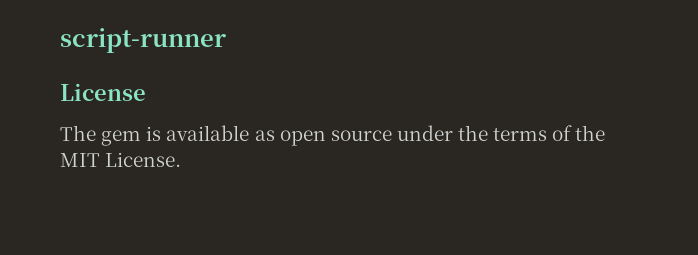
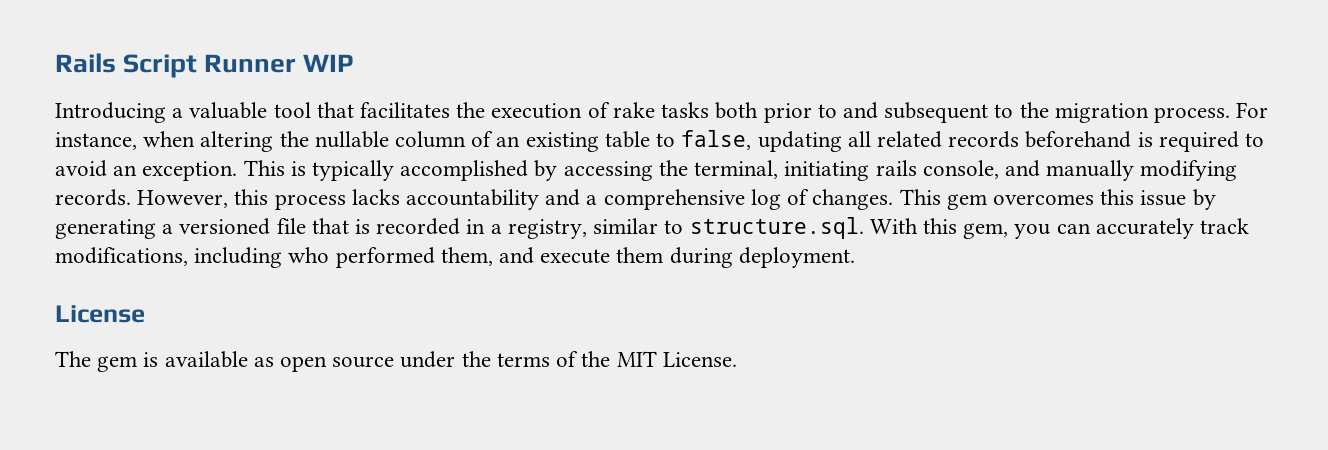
- script-runner
+ Rails Script Runner WIP
+ Introducing a valuable tool that facilitates the execution of rake tasks both prior to and subsequent to the migration process. For instance, when altering the nullable column of an existing table to false, updating all related records beforehand is required to avoid an exception. This is typically accomplished by accessing the terminal, initiating rails console, and manually modifying records. However, this process lacks accountability and a comprehensive log of changes. This gem overcomes this issue by generating a versioned file that is recorded in a registry, similar to structure.sql. With this gem, you can accurately track modifications, including who performed them, and execute them during deployment.

